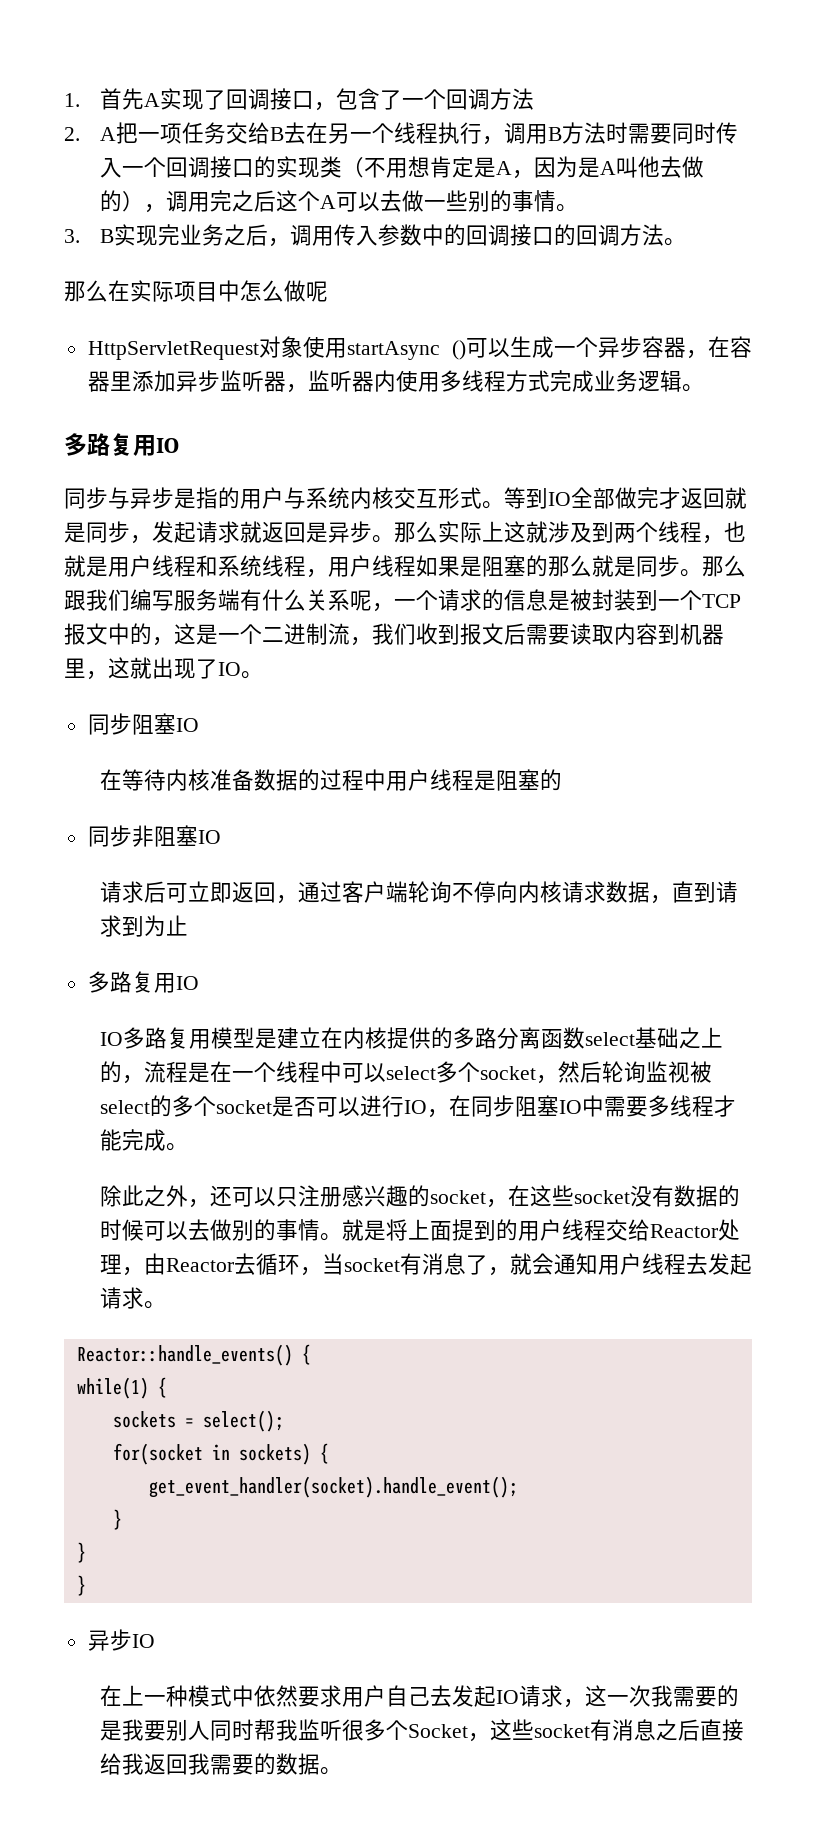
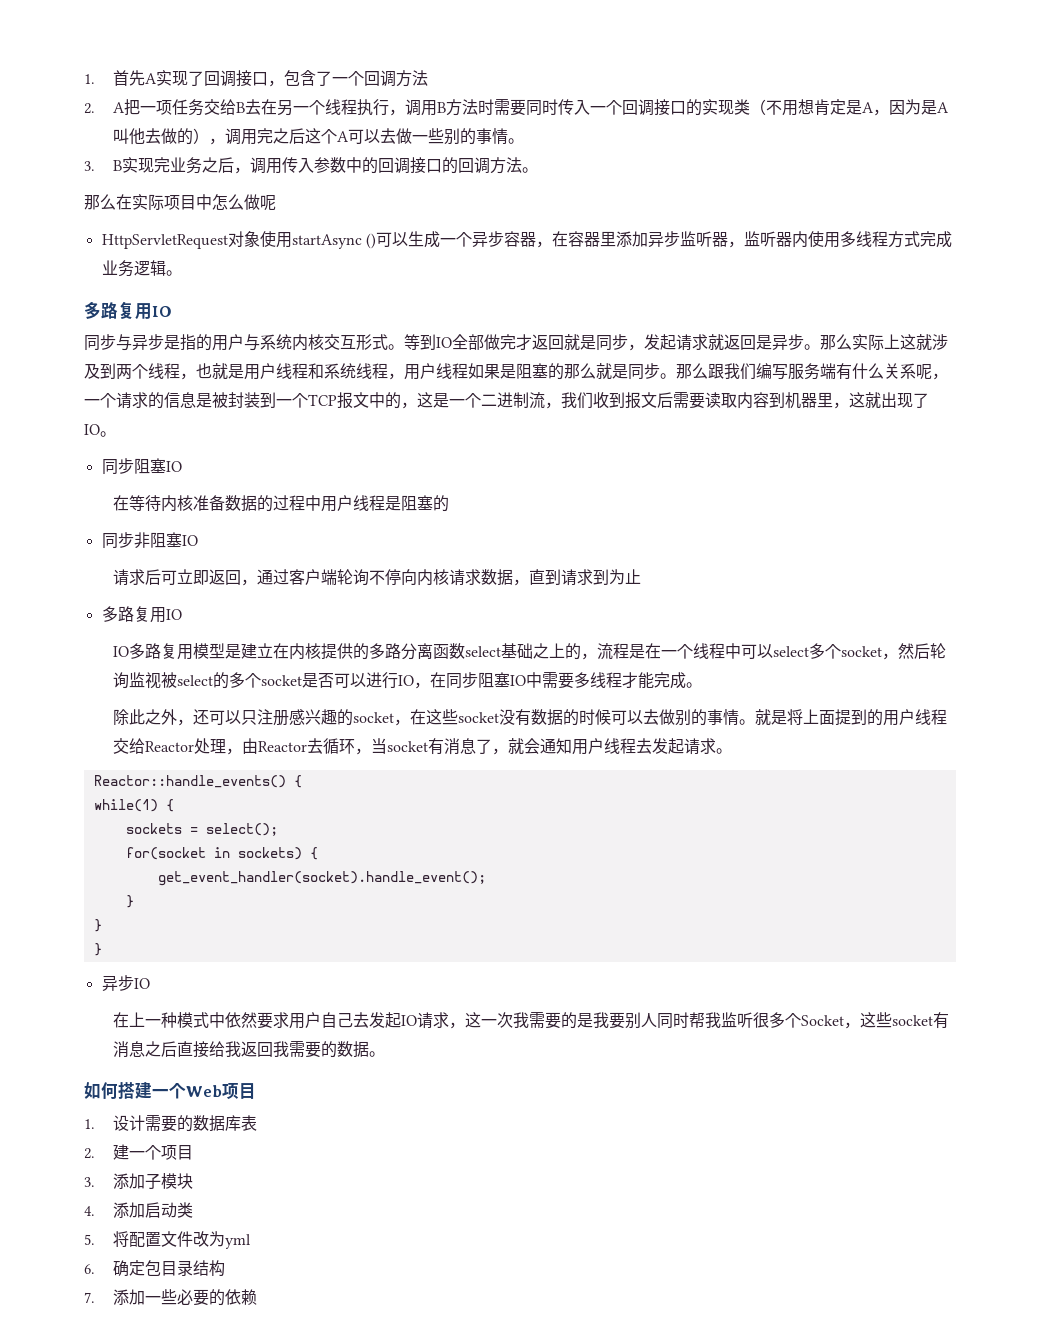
+ 如何搭建一个Web项目
+ 1.设计需要的数据库表
+ 2.建一个项目
+ 3.添加子模块
+ 4.添加启动类
+ 5.将配置文件改为yml
+ 6.确定包目录结构
+ 7.添加一些必要的依赖

